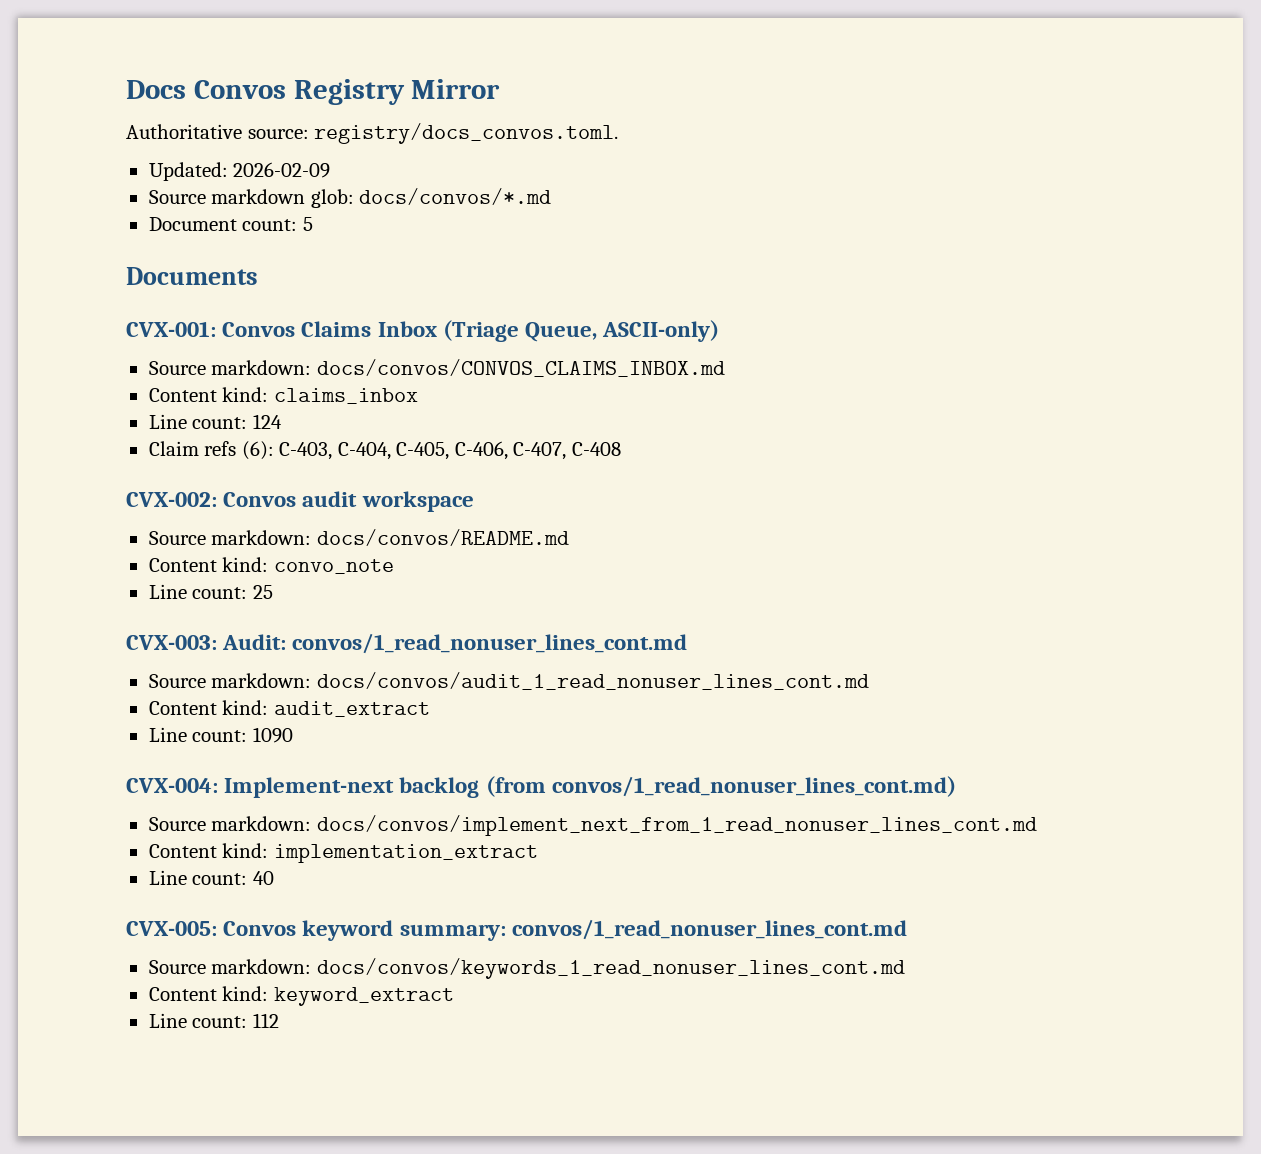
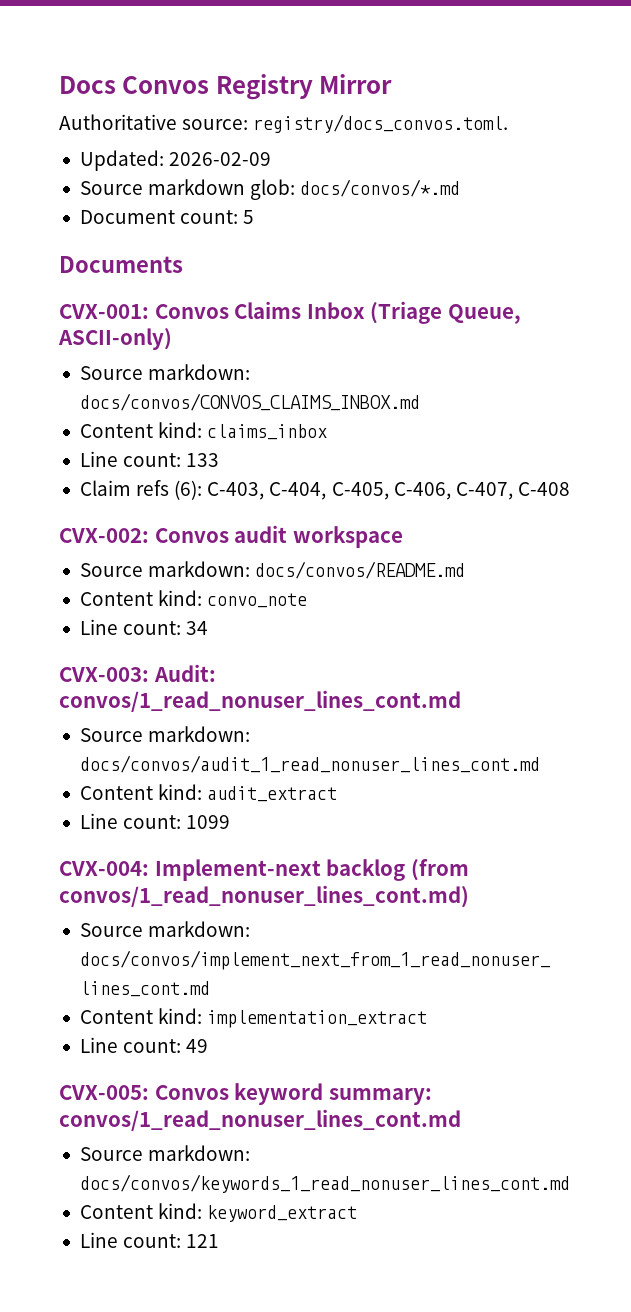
- Line count: 124
+ Line count: 133
- Line count: 25
+ Line count: 34
- Line count: 1090
+ Line count: 1099
- Line count: 40
+ Line count: 49
- Line count: 112
+ Line count: 121

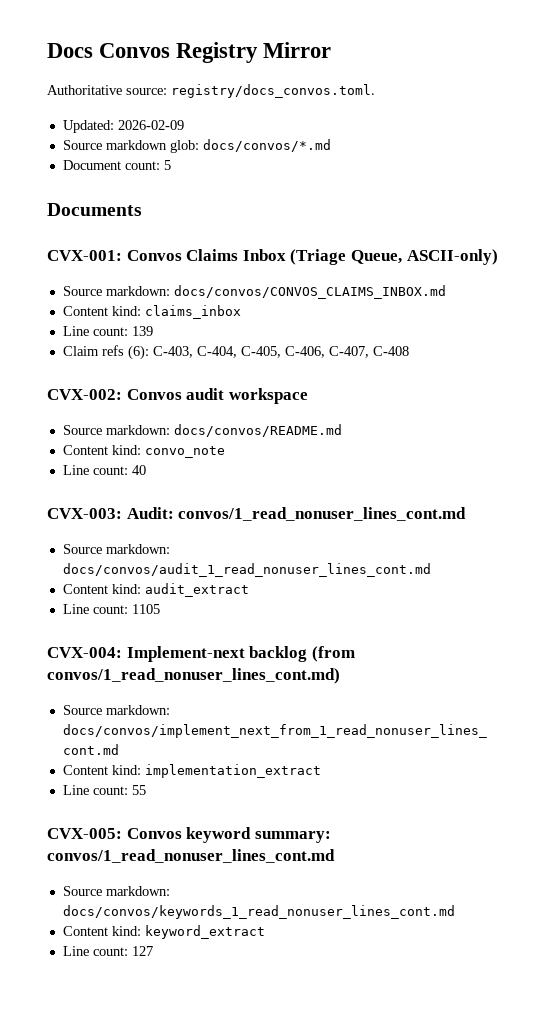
- Line count: 133
+ Line count: 139
- Line count: 34
+ Line count: 40
- Line count: 1099
+ Line count: 1105
- Line count: 49
+ Line count: 55
- Line count: 121
+ Line count: 127

